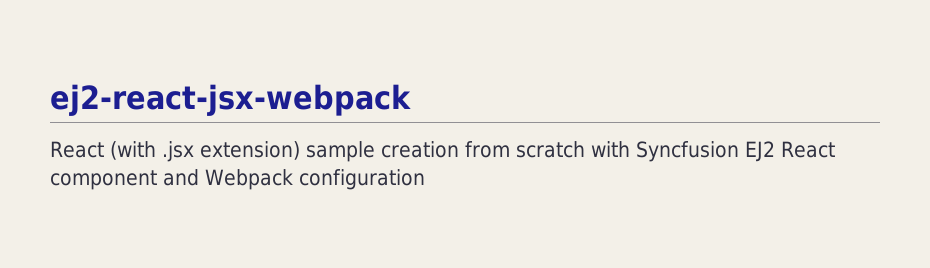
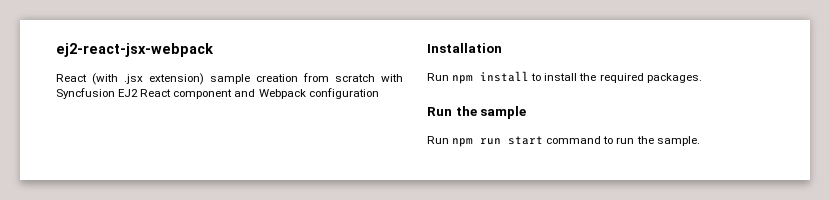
+ Installation
+ Run npm install to install the required packages.
+ Run the sample
+ Run npm run start command to run the sample.

